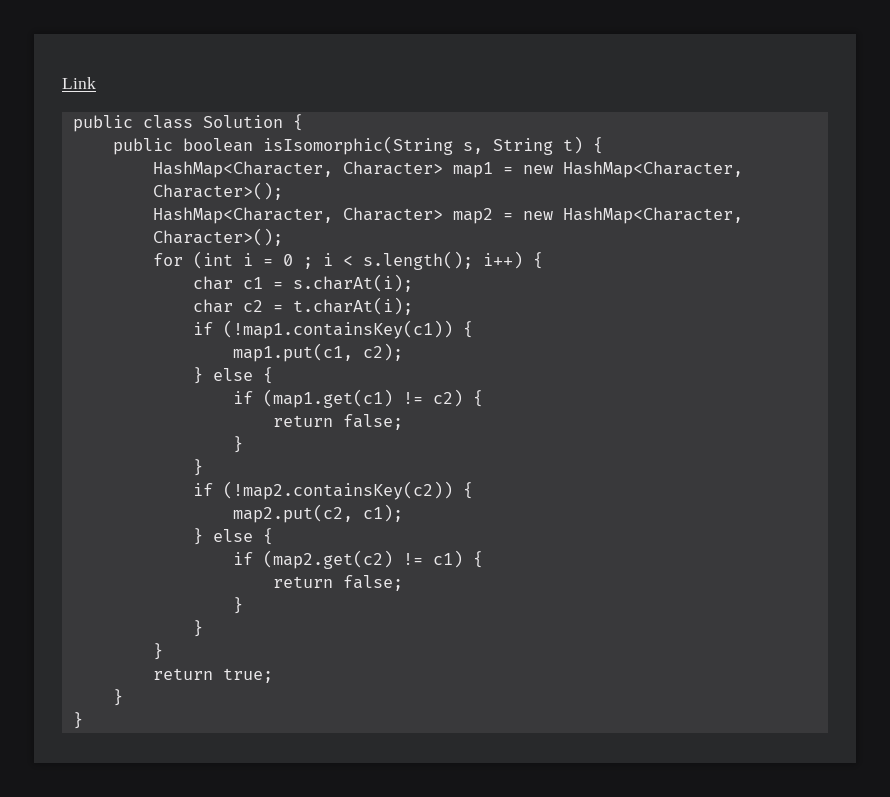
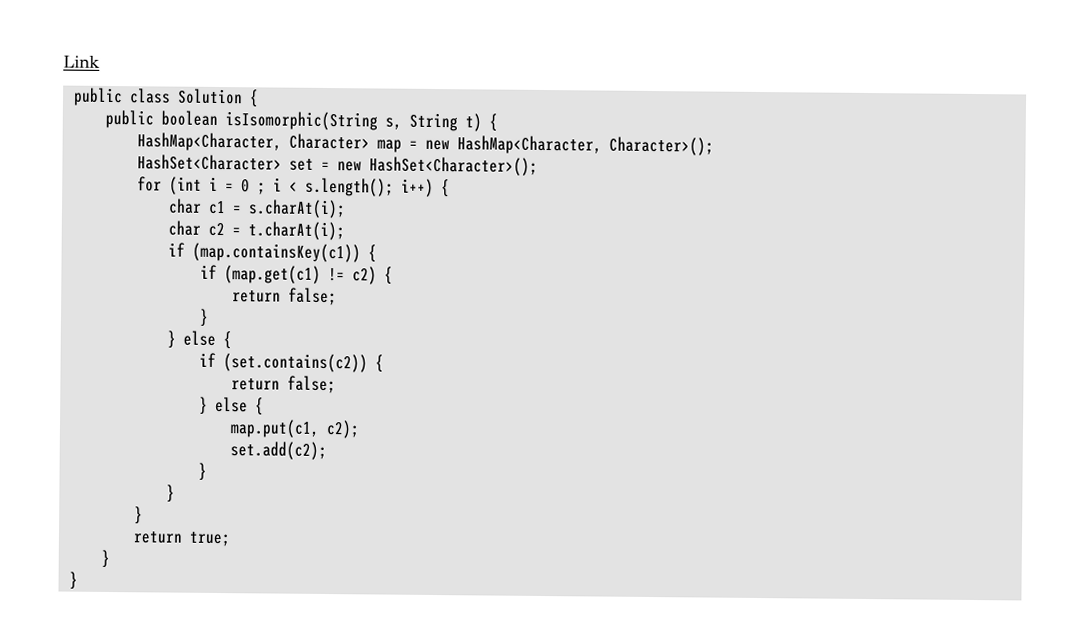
- HashMap<Character, Character> map1 = new HashMap<Character, Character>();
- HashMap<Character, Character> map2 = new HashMap<Character, Character>();
+ HashMap<Character, Character> map = new HashMap<Character, Character>();
+ HashSet<Character> set = new HashSet<Character>();
- if (!map1.containsKey(c1)) {
- map1.put(c1, c2);
- } else {
- if (map1.get(c1) != c2) {
+ if (map.containsKey(c1)) {
+ if (map.get(c1) != c2) {
  return false;
  }
- }
- if (!map2.containsKey(c2)) {
- map2.put(c2, c1);
  } else {
- if (map2.get(c2) != c1) {
+ if (set.contains(c2)) {
  return false;
+ } else {
+ map.put(c1, c2);
+ set.add(c2);

